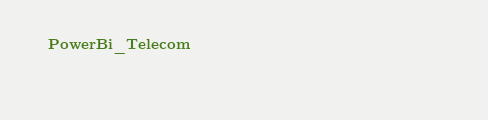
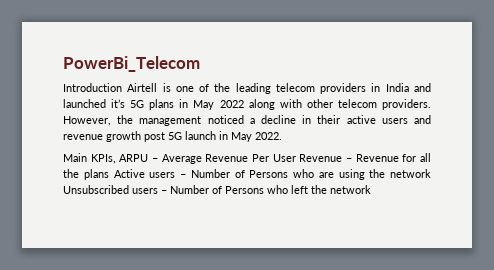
+ Introduction Airtell is one of the leading telecom providers in India and launched it’s 5G plans in May 2022 along with other telecom providers. However, the management noticed a decline in their active users and revenue growth post 5G launch in May 2022.
+ Main KPIs, ARPU – Average Revenue Per User Revenue – Revenue for all the plans Active users – Number of Persons who are using the network Unsubscribed users – Number of Persons who left the network

